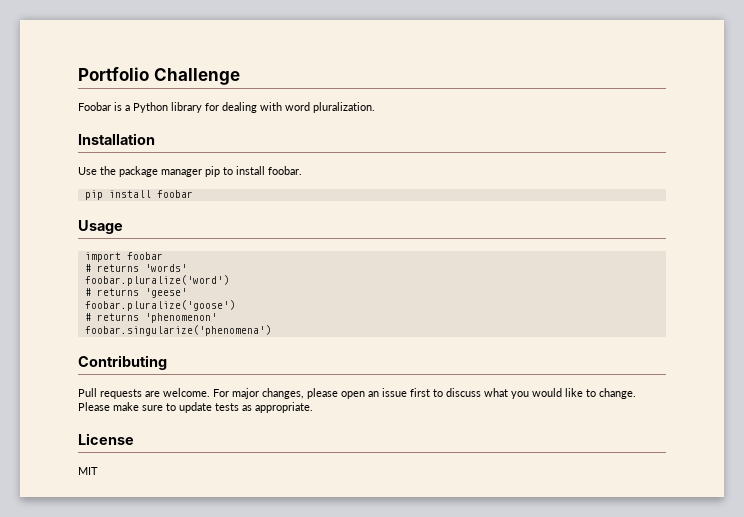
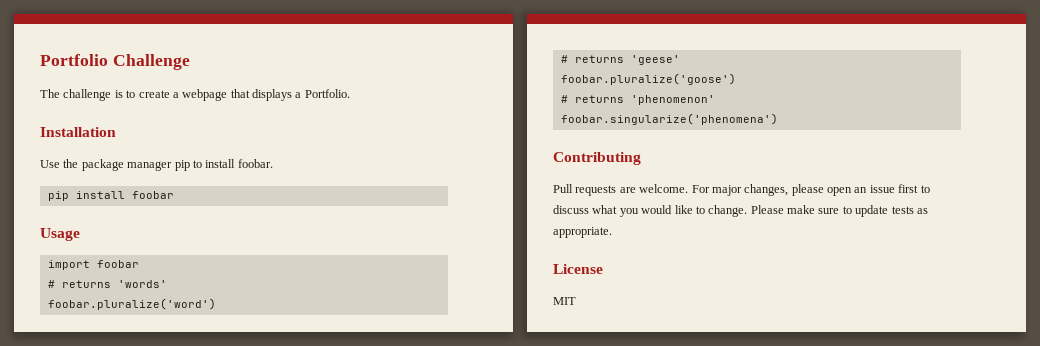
- Foobar is a Python library for dealing with word pluralization.
+ The challenge is to create a webpage that displays a Portfolio.

